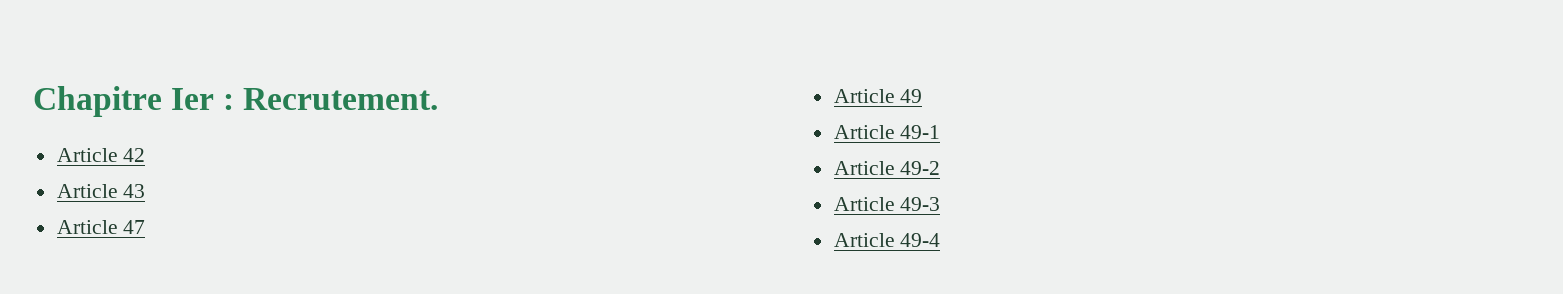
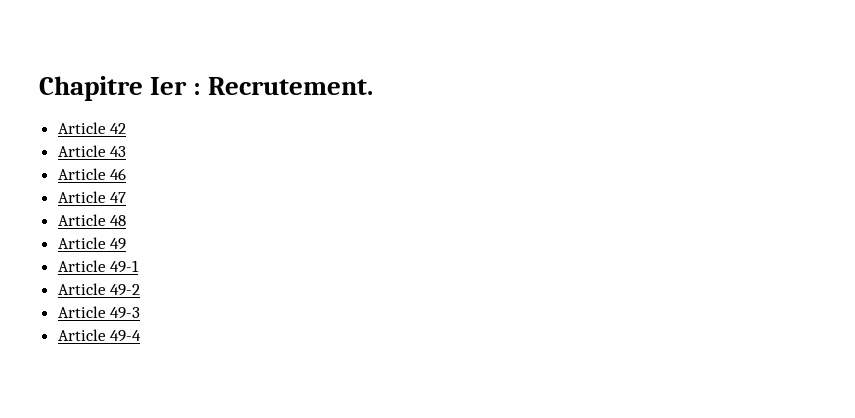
+ Article 46
+ Article 48

